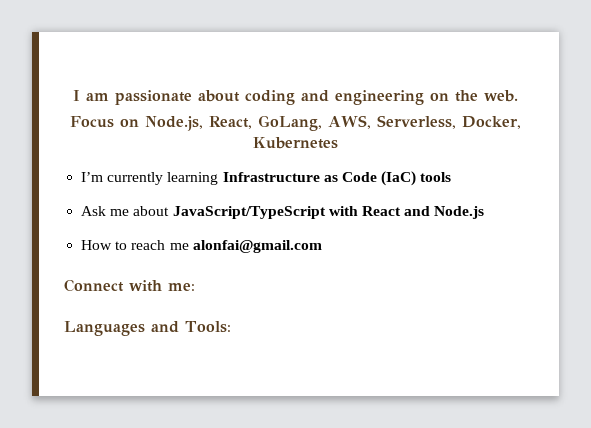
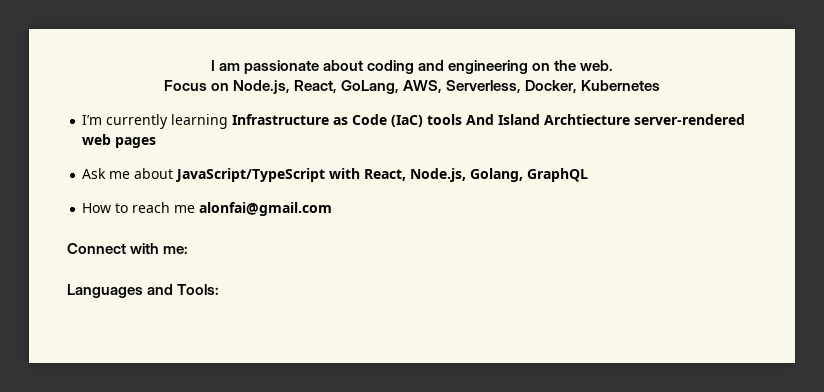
- I’m currently learning Infrastructure as Code (IaC) tools
+ I’m currently learning Infrastructure as Code (IaC) tools And Island Archtiecture server-rendered web pages
- Ask me about JavaScript/TypeScript with React and Node.js
+ Ask me about JavaScript/TypeScript with React, Node.js, Golang, GraphQL

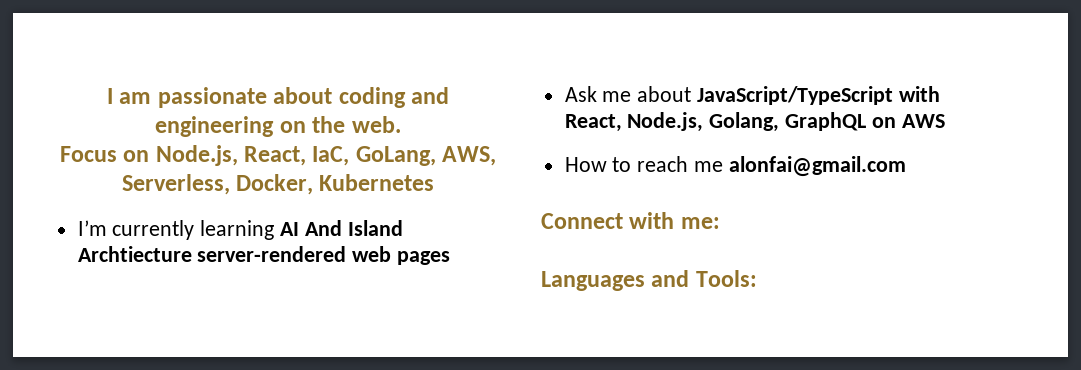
- Focus on Node.js, React, GoLang, AWS, Serverless, Docker, Kubernetes
+ Focus on Node.js, React, IaC, GoLang, AWS, Serverless, Docker, Kubernetes
- I’m currently learning Infrastructure as Code (IaC) tools And Island Archtiecture server-rendered web pages
+ I’m currently learning AI And Island Archtiecture server-rendered web pages
- Ask me about JavaScript/TypeScript with React, Node.js, Golang, GraphQL
+ Ask me about JavaScript/TypeScript with React, Node.js, Golang, GraphQL on AWS

